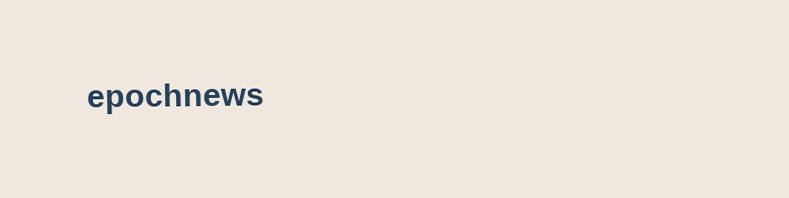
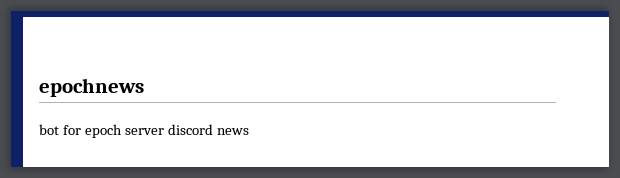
+ bot for epoch server discord news

